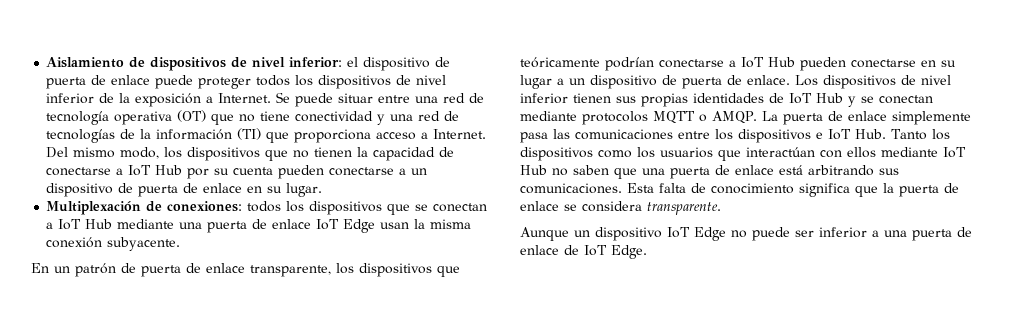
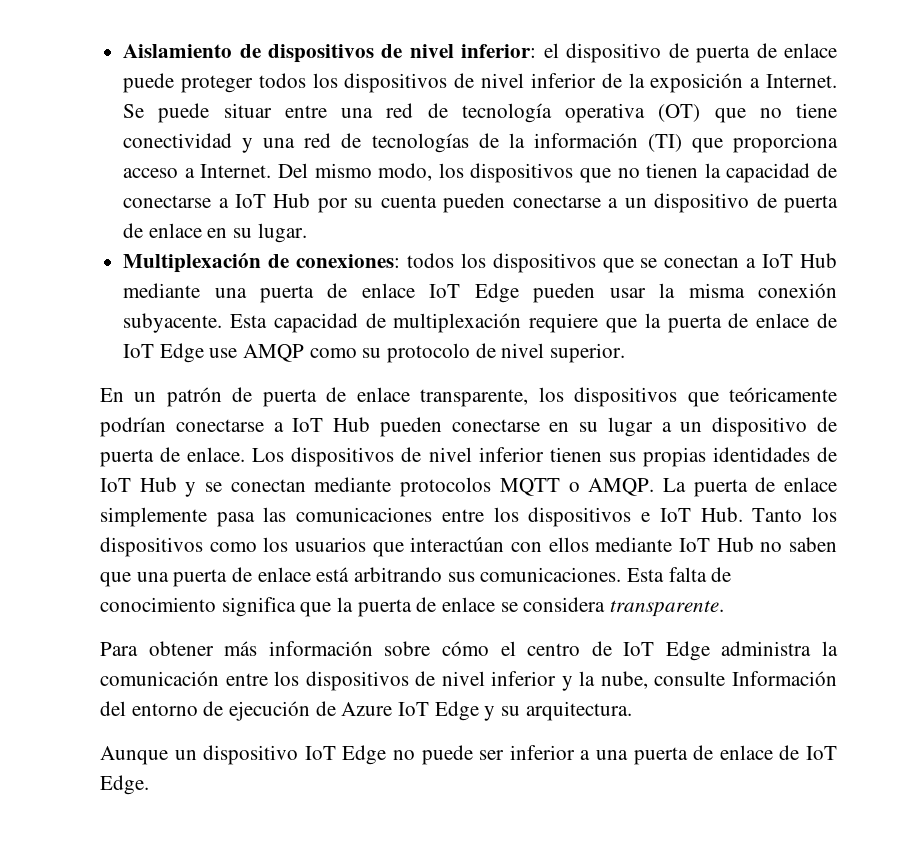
- Multiplexación de conexiones: todos los dispositivos que se conectan a IoT Hub mediante una puerta de enlace IoT Edge usan la misma conexión subyacente.
+ Multiplexación de conexiones: todos los dispositivos que se conectan a IoT Hub mediante una puerta de enlace IoT Edge pueden usar la misma conexión subyacente. Esta capacidad de multiplexación requiere que la puerta de enlace de IoT Edge use AMQP como su protocolo de nivel superior.
+ Para obtener más información sobre cómo el centro de IoT Edge administra la comunicación entre los dispositivos de nivel inferior y la nube, consulte Información del entorno de ejecución de Azure IoT Edge y su arquitectura.

